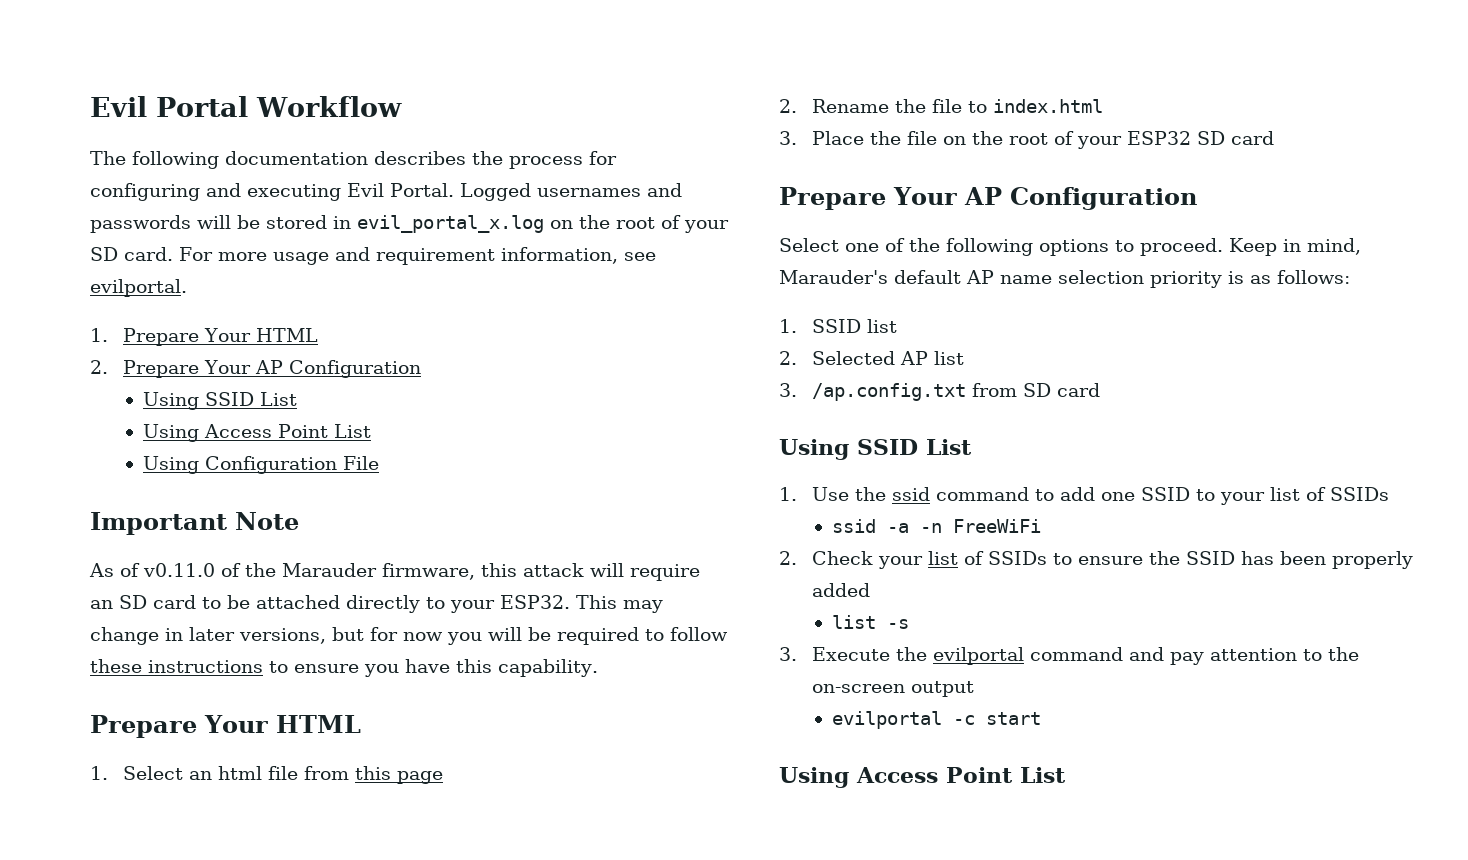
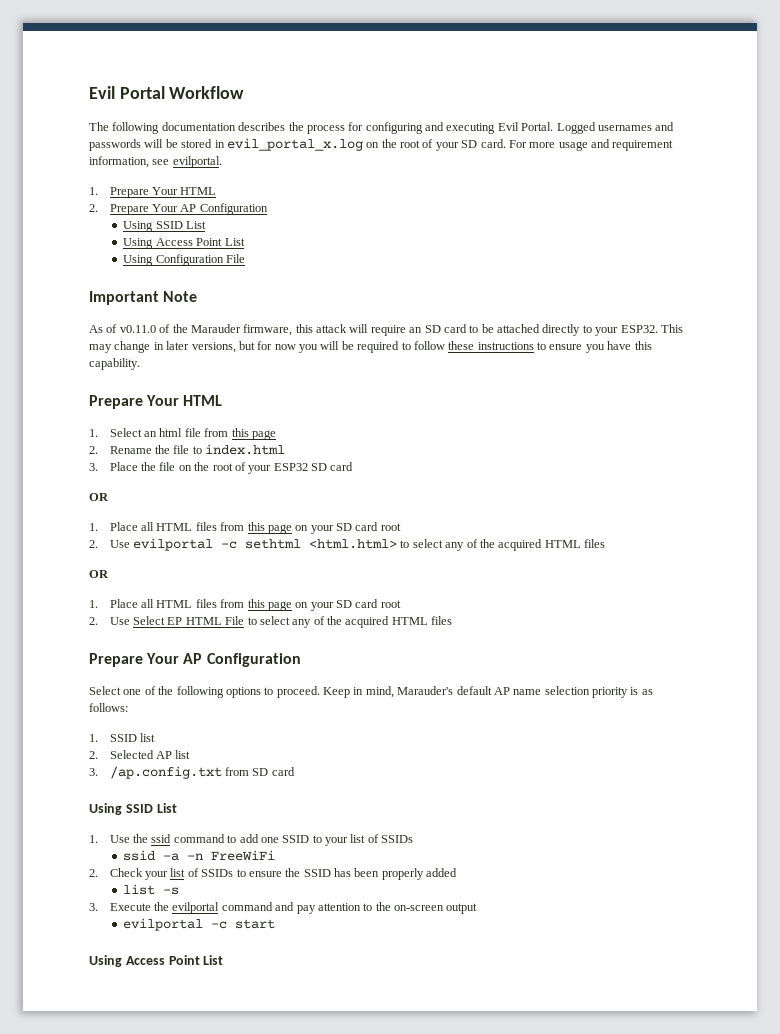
  3. Place the file on the root of your ESP32 SD card
+ OR
+ 1. Place all HTML files from this page on your SD card root
+ 2. Use evilportal -c sethtml <html.html> to select any of the acquired HTML files
+ OR
+ 1. Place all HTML files from this page on your SD card root
+ 2. Use Select EP HTML File to select any of the acquired HTML files

